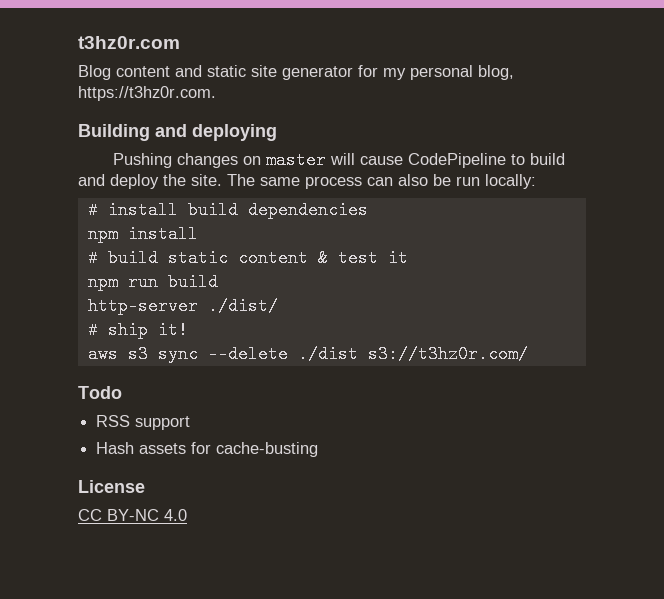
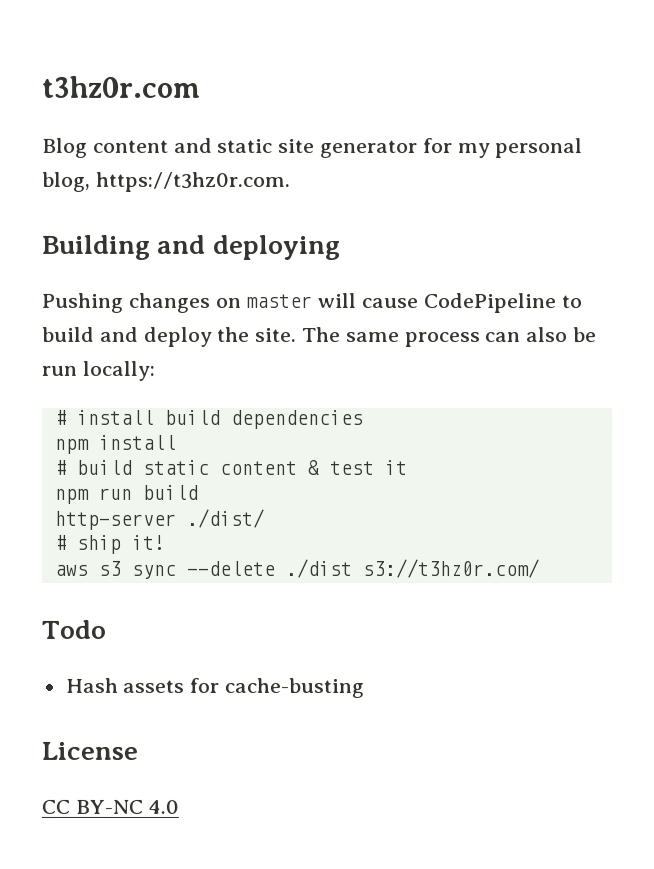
- RSS support

